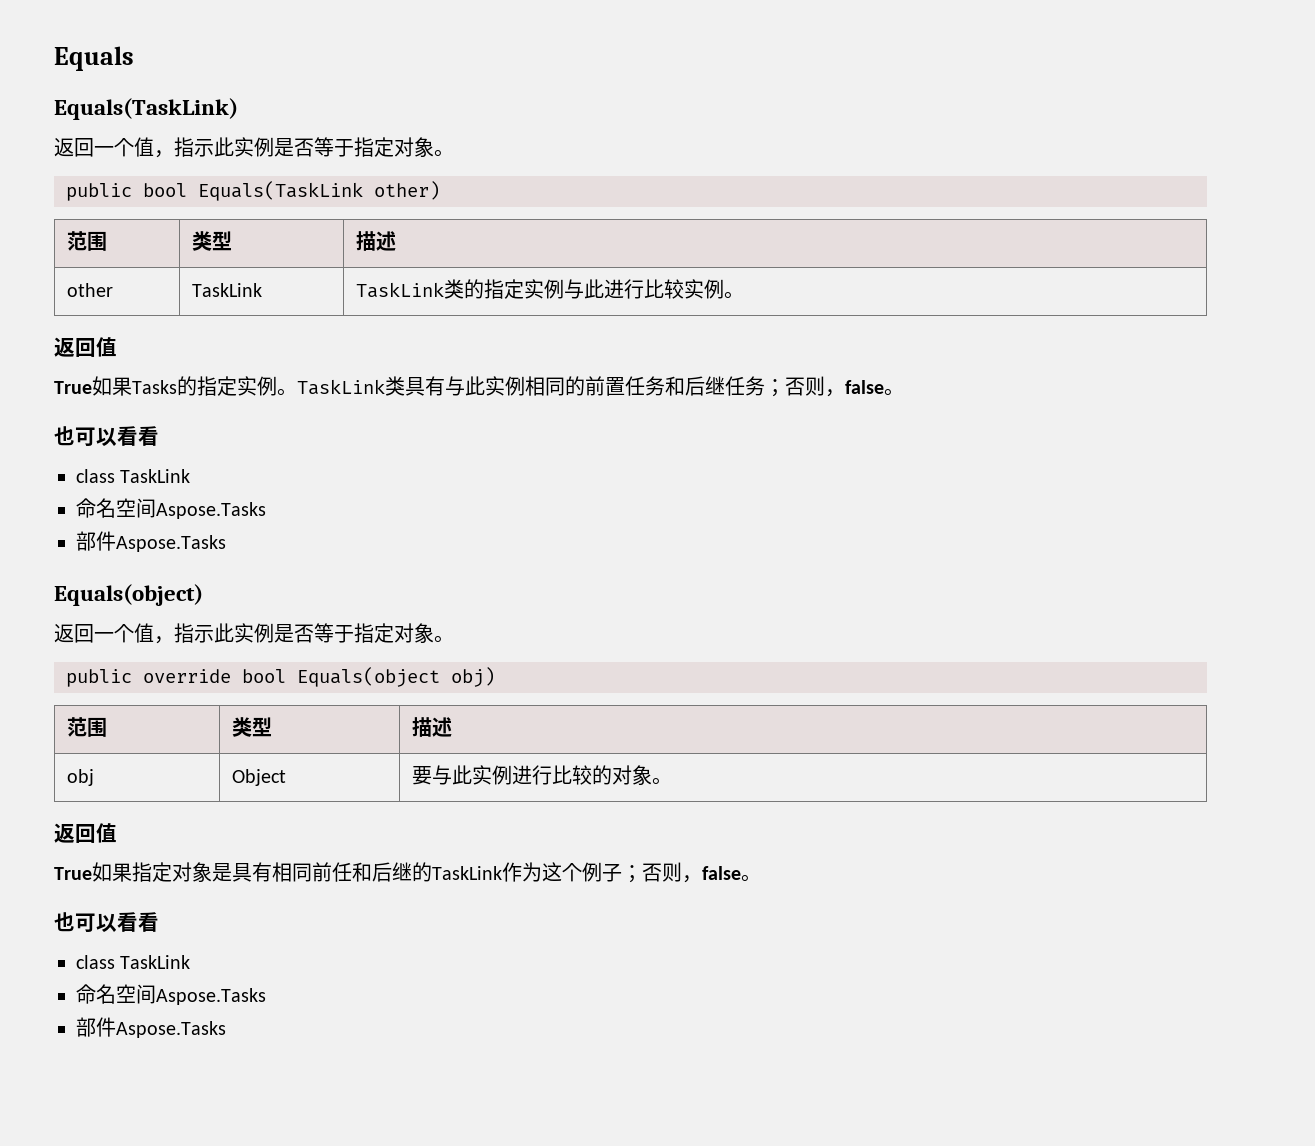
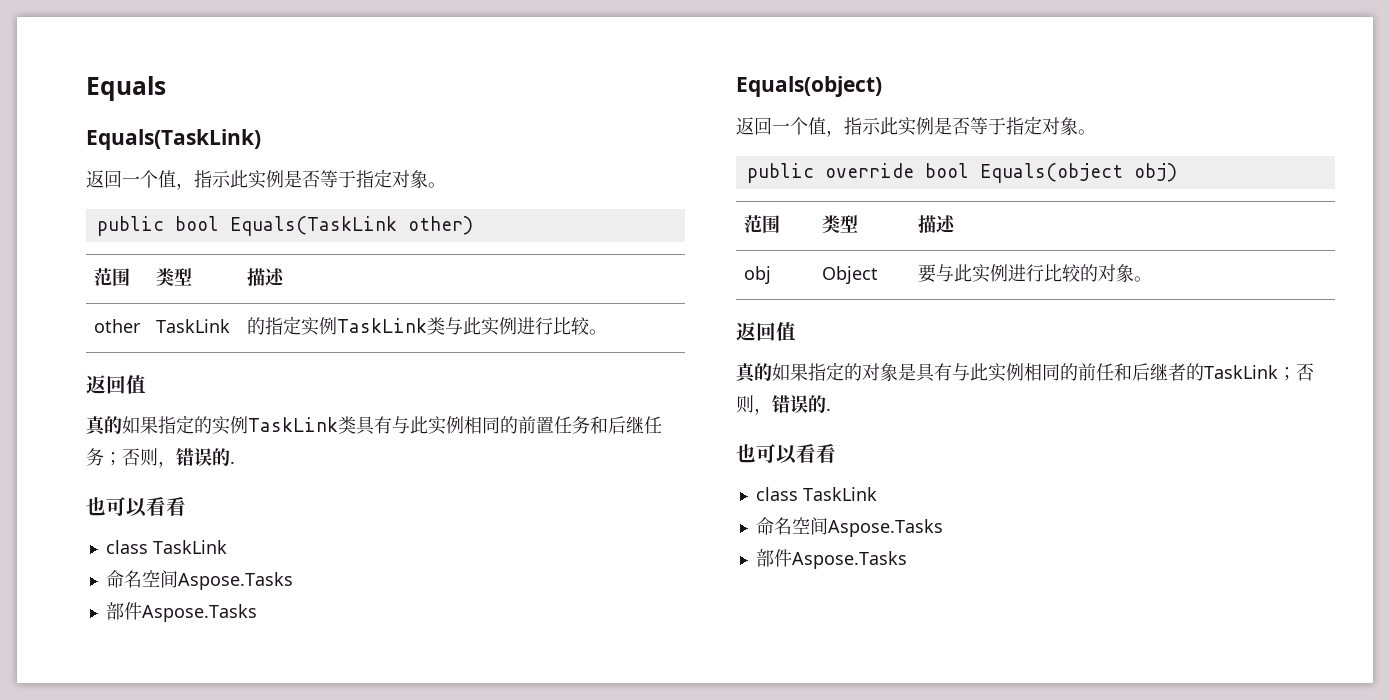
- other | TaskLink | TaskLink类的指定实例与此进行比较实例。
+ other | TaskLink | 的指定实例TaskLink类与此实例进行比较。
  返回值
- True如果Tasks的指定实例。TaskLink类具有与此实例相同的前置任务和后继任务；否则，false。
+ 真的如果指定的实例TaskLink类具有与此实例相同的前置任务和后继任务；否则，错误的.
- True如果指定对象是具有相同前任和后继的TaskLink作为这个例子；否则，false。
+ 真的如果指定的对象是具有与此实例相同的前任和后继者的TaskLink；否则，错误的.

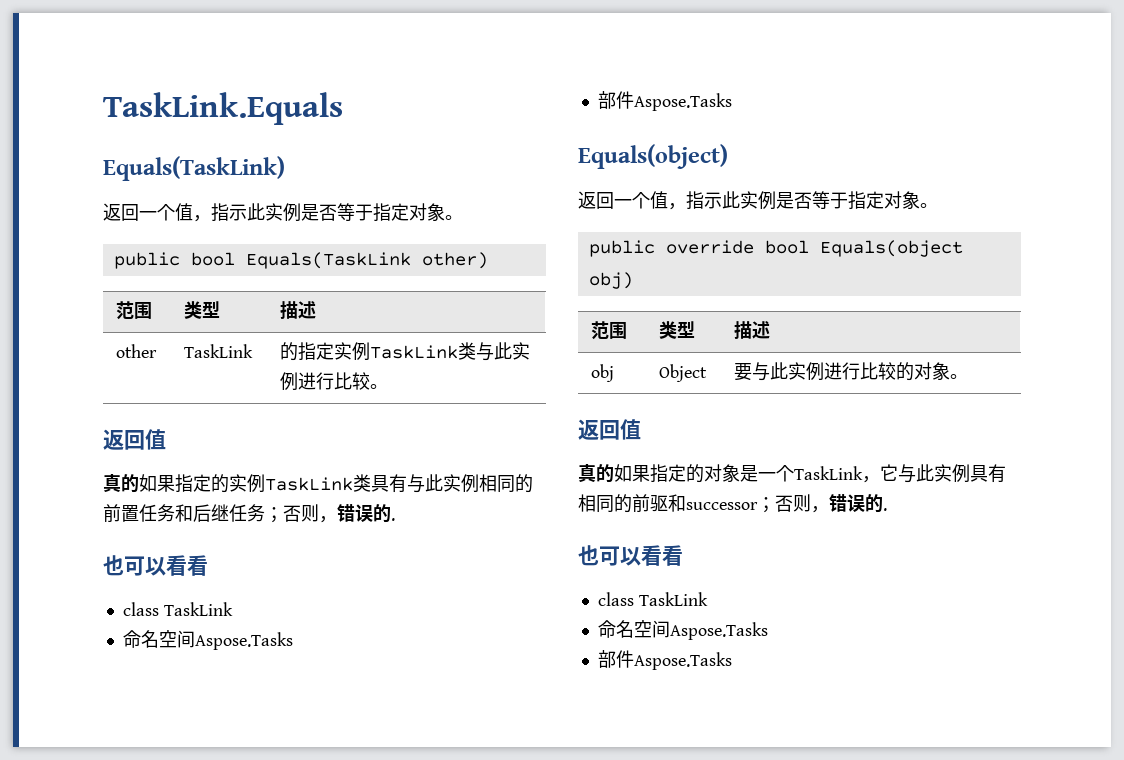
- Equals
+ TaskLink.Equals
- 真的如果指定的对象是具有与此实例相同的前任和后继者的TaskLink；否则，错误的.
+ 真的如果指定的对象是一个TaskLink，它与此实例具有相同的前驱和successor；否则，错误的.

